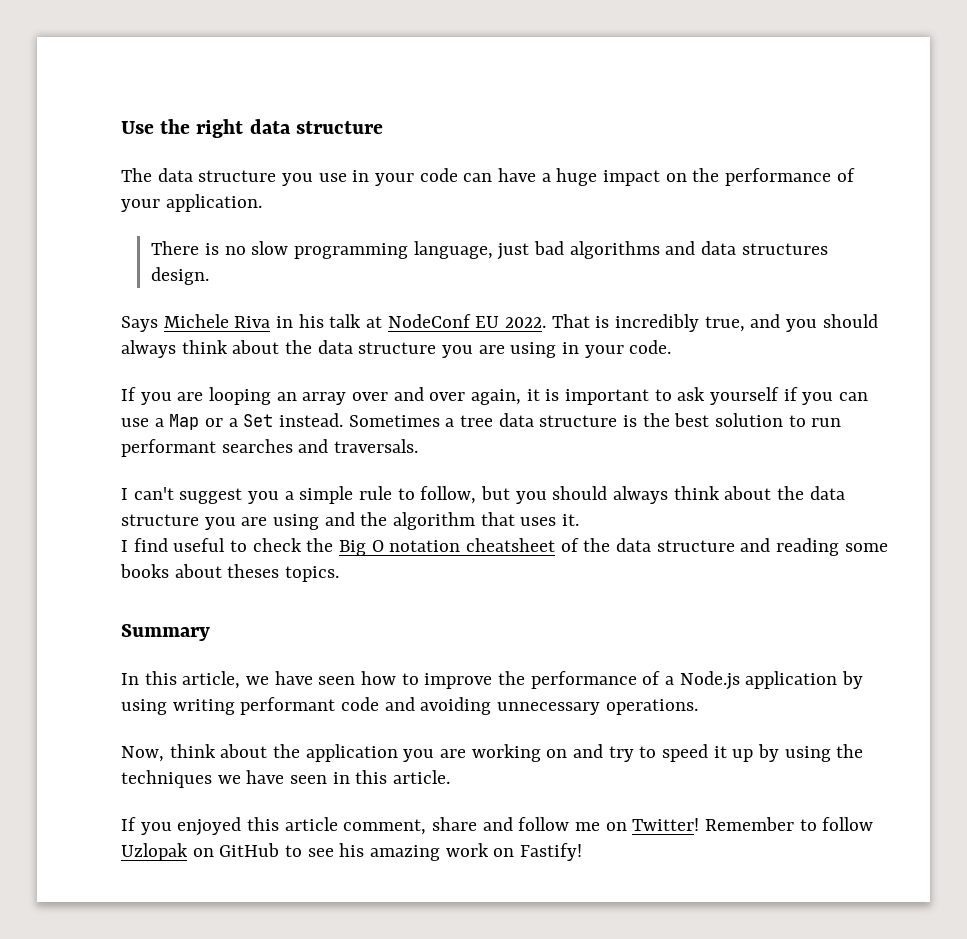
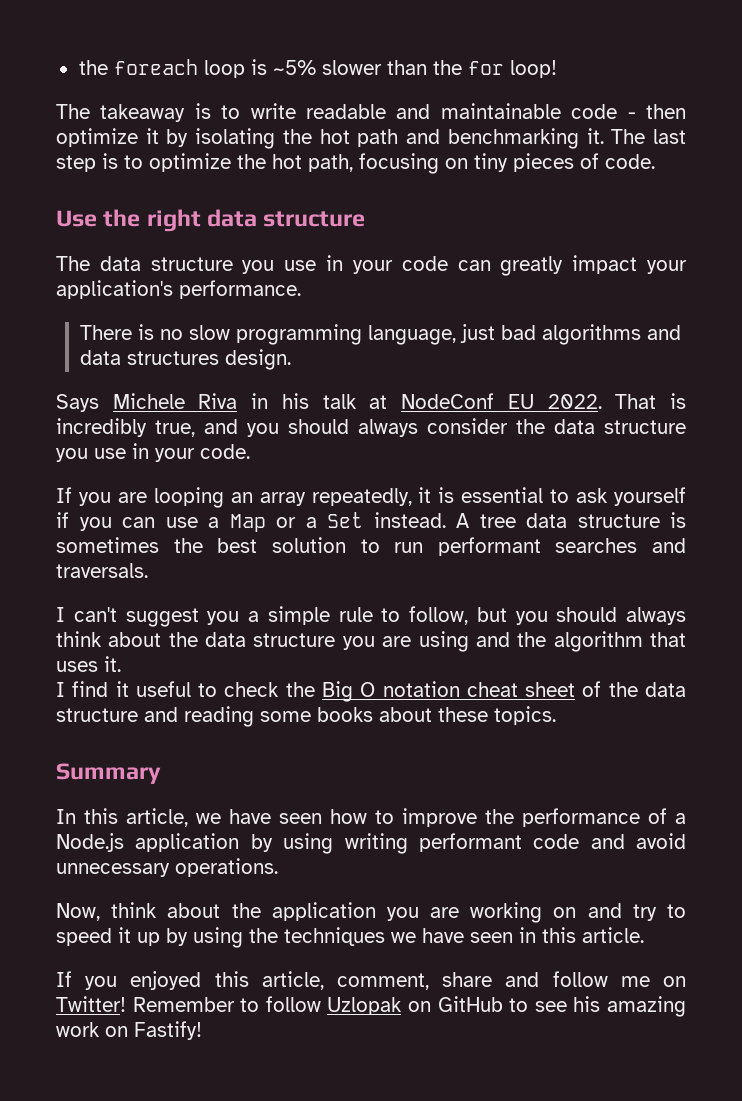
+ the foreach loop is ~5% slower than the for loop!
+ The takeaway is to write readable and maintainable code - then optimize it by isolating the hot path and benchmarking it. The last step is to optimize the hot path, focusing on tiny pieces of code.
- The data structure you use in your code can have a huge impact on the performance of your application.
+ The data structure you use in your code can greatly impact your application's performance.
- That is incredibly true, and you should always think about the data structure you are using in your code.
+ That is incredibly true, and you should always consider the data structure you use in your code.
- If you are looping an array over and over again, it is important to ask yourself if you can use a Map or a Set instead.
+ If you are looping an array repeatedly, it is essential to ask yourself if you can use a Map or a Set instead.
- Sometimes a tree data structure is the best solution to run performant searches and traversals.
+ A tree data structure is sometimes the best solution to run performant searches and traversals.
- I find useful to check the Big O notation cheatsheet of the data structure and reading some books about theses topics.
+ I find it useful to check the Big O notation cheat sheet of the data structure and reading some books about these topics.
- In this article, we have seen how to improve the performance of a Node.js application by using writing performant code and avoiding unnecessary operations.
+ In this article, we have seen how to improve the performance of a Node.js application by using writing performant code and avoid unnecessary operations.
- If you enjoyed this article comment, share and follow me on Twitter!
+ If you enjoyed this article, comment, share and follow me on Twitter!

